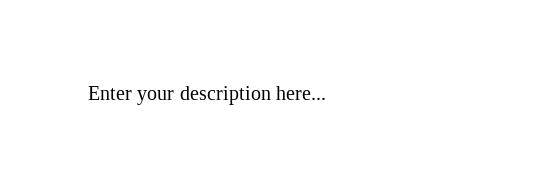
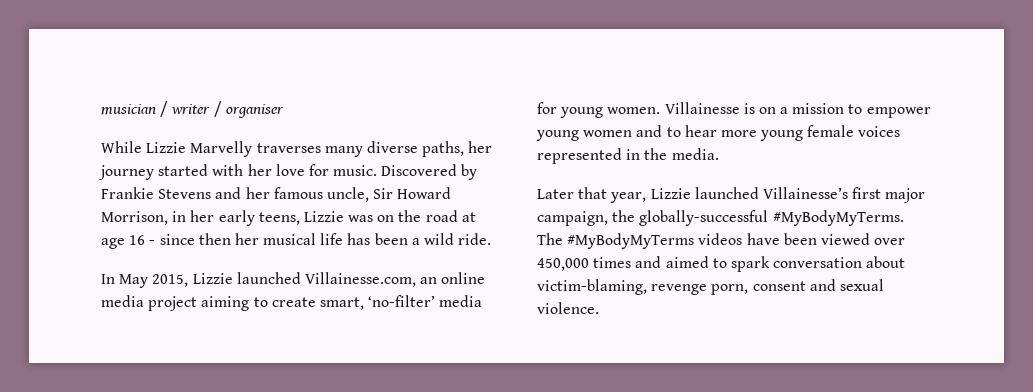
- Enter your description here...
+ musician / writer / organiser
+ While Lizzie Marvelly traverses many diverse paths, her journey started with her love for music. Discovered by Frankie Stevens and her famous uncle, Sir Howard Morrison, in her early teens, Lizzie was on the road at age 16 - since then her musical life has been a wild ride.
+ In May 2015, Lizzie launched Villainesse.com, an online media project aiming to create smart, ‘no-filter’ media for young women. Villainesse is on a mission to empower young women and to hear more young female voices represented in the media.
+ Later that year, Lizzie launched Villainesse’s first major campaign, the globally-successful #MyBodyMyTerms. The #MyBodyMyTerms videos have been viewed over 450,000 times and aimed to spark conversation about victim-blaming, revenge porn, consent and sexual violence.

